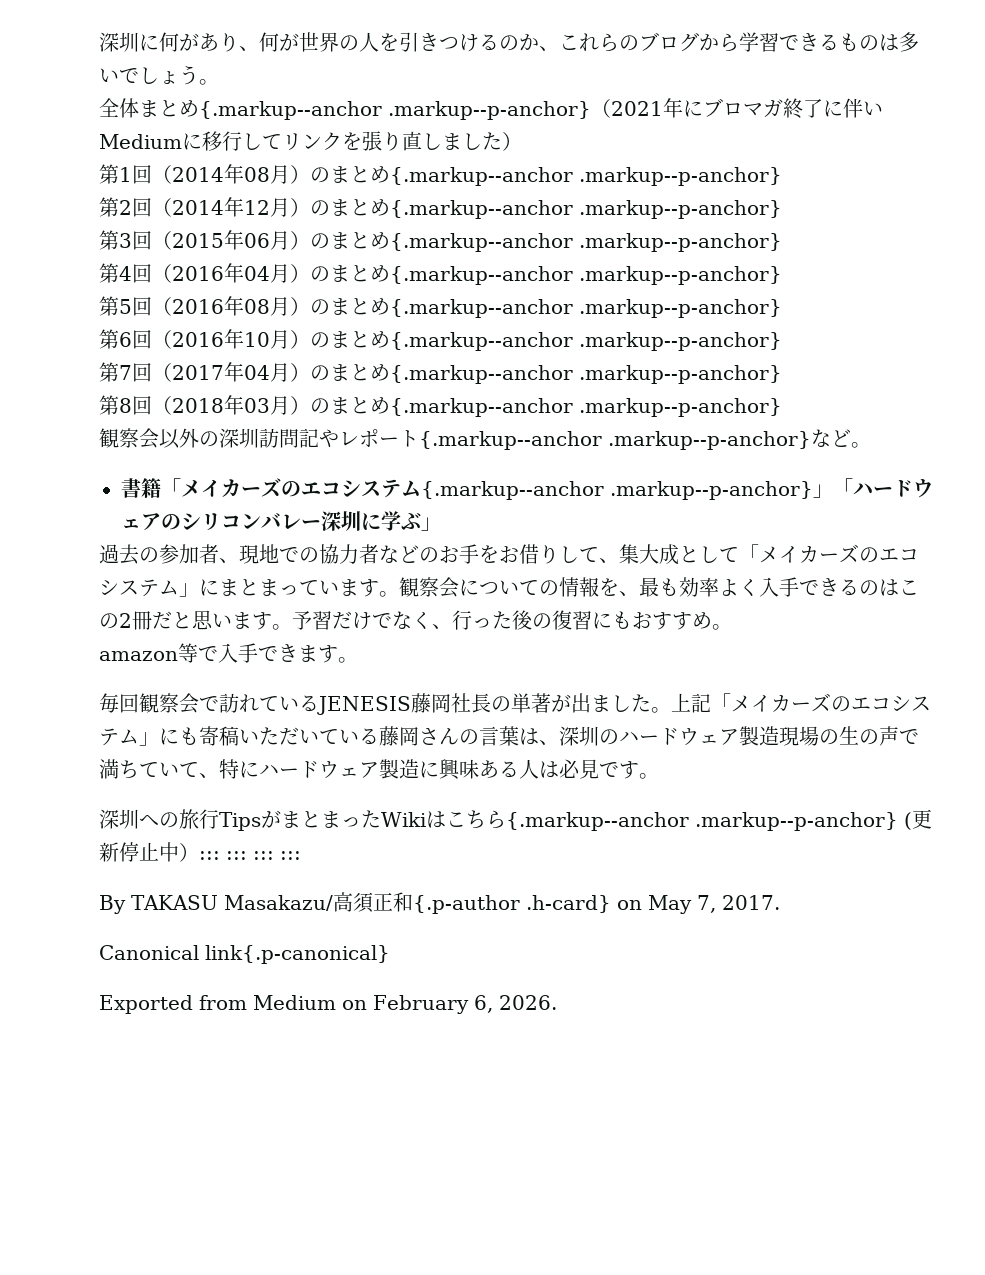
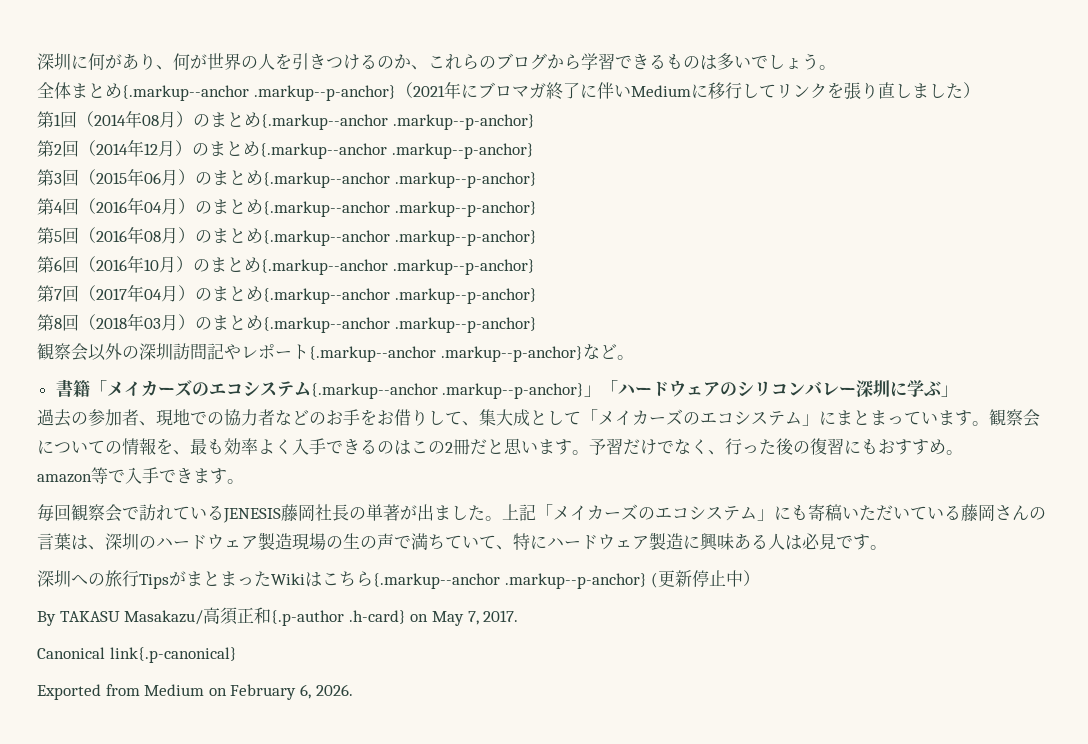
- 深圳への旅行TipsがまとまったWikiはこちら{.markup--anchor .markup--p-anchor} (更新停止中）::: ::: ::: :::
+ 深圳への旅行TipsがまとまったWikiはこちら{.markup--anchor .markup--p-anchor} (更新停止中）

